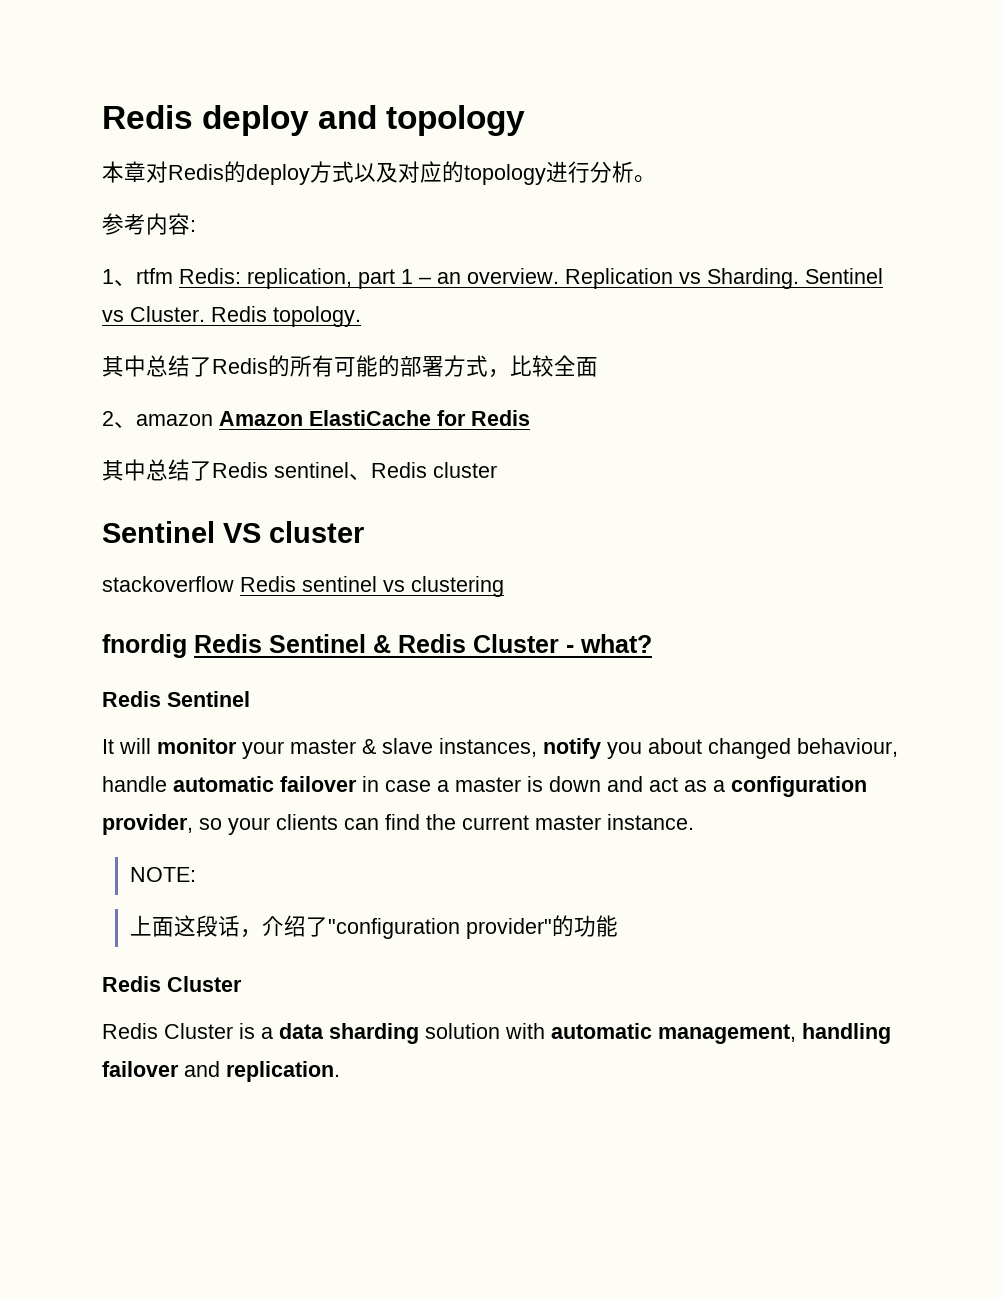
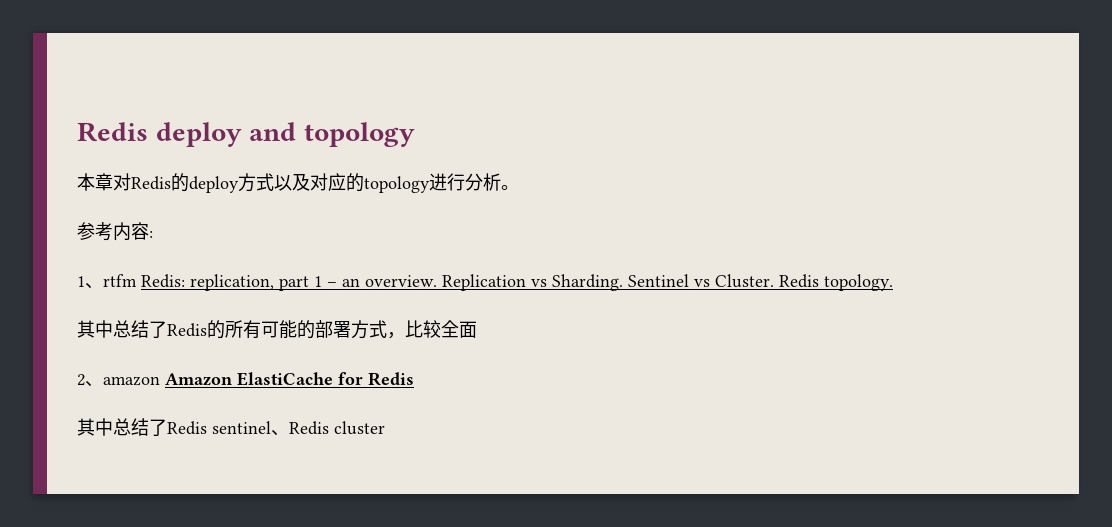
- Sentinel VS cluster
- stackoverflow Redis sentinel vs clustering
- fnordig Redis Sentinel & Redis Cluster - what?
- Redis Sentinel
- It will monitor your master & slave instances, notify you about changed behaviour, handle automatic failover in case a master is down and act as a configuration provider, so your clients can find the current master instance.
- NOTE:
- 上面这段话，介绍了"configuration provider"的功能
- Redis Cluster
- Redis Cluster is a data sharding solution with automatic management, handling failover and replication.

